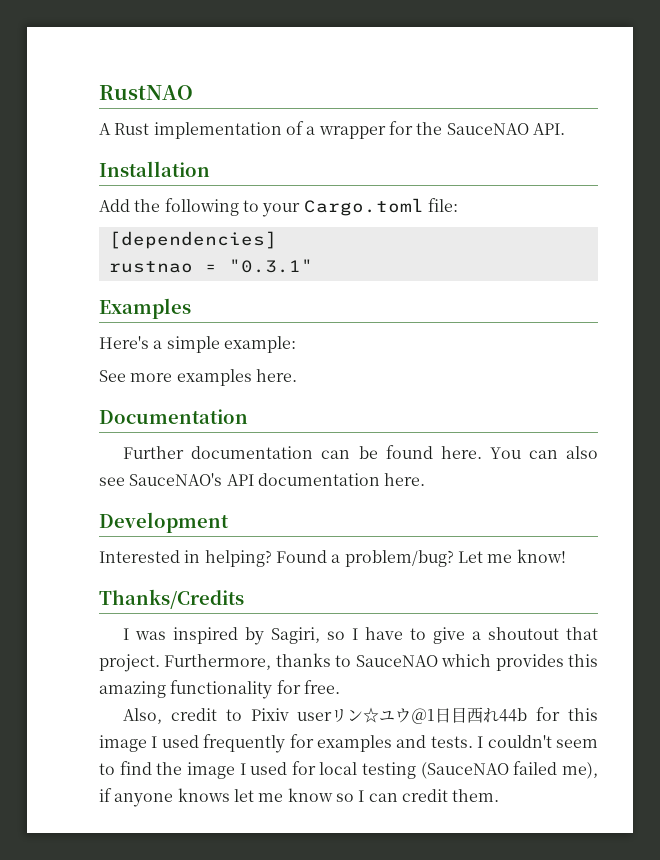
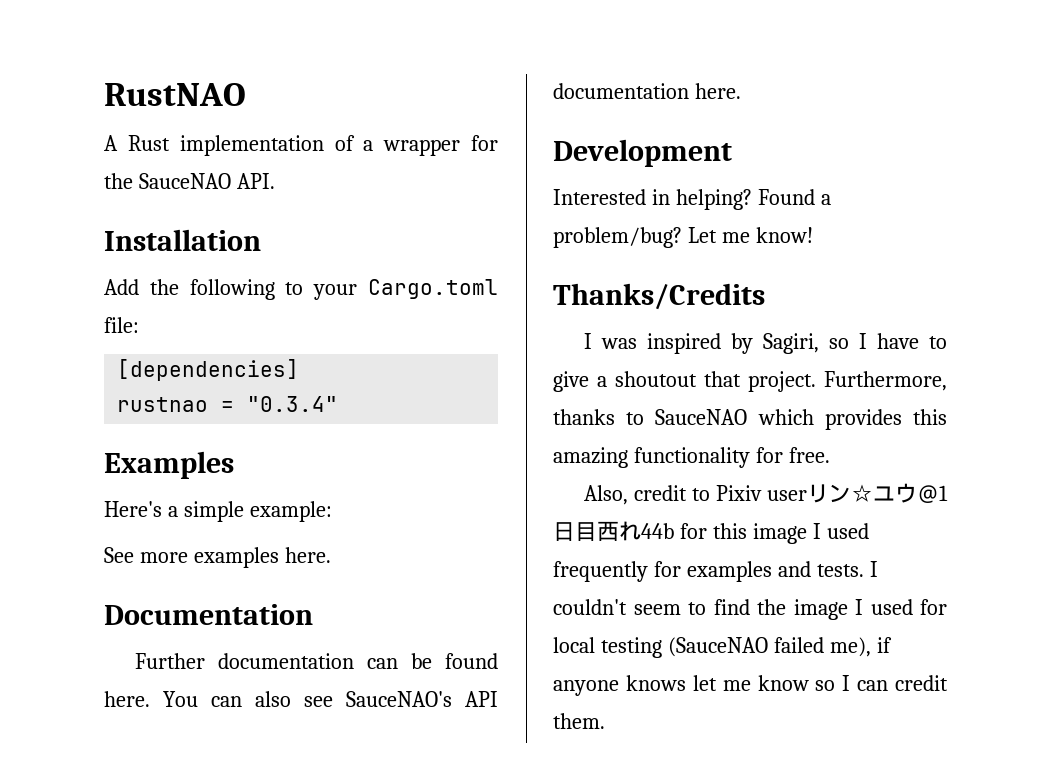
- rustnao = "0.3.1"
+ rustnao = "0.3.4"

